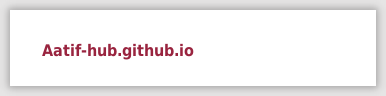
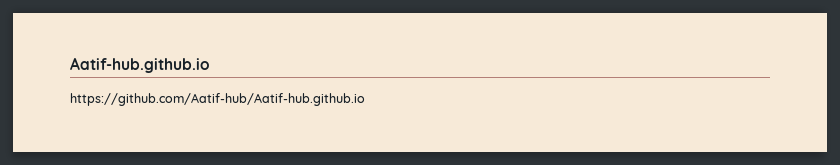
+ https://github.com/Aatif-hub/Aatif-hub.github.io

